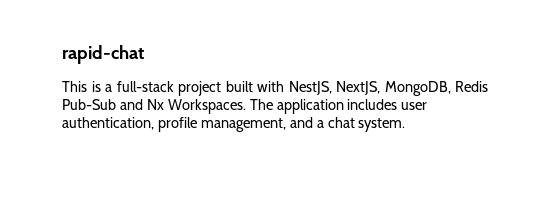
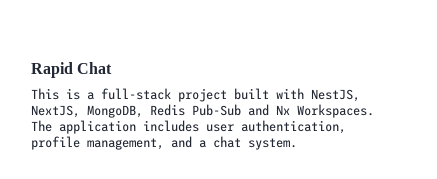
- rapid-chat
+ Rapid Chat

